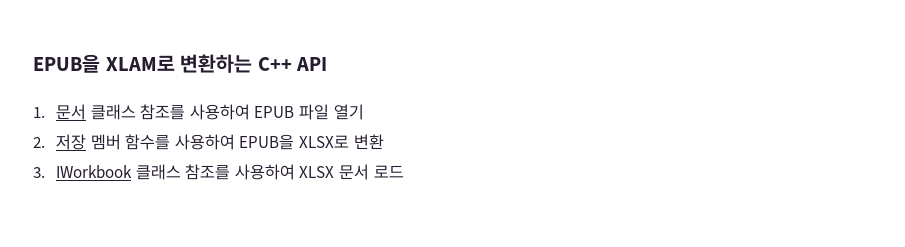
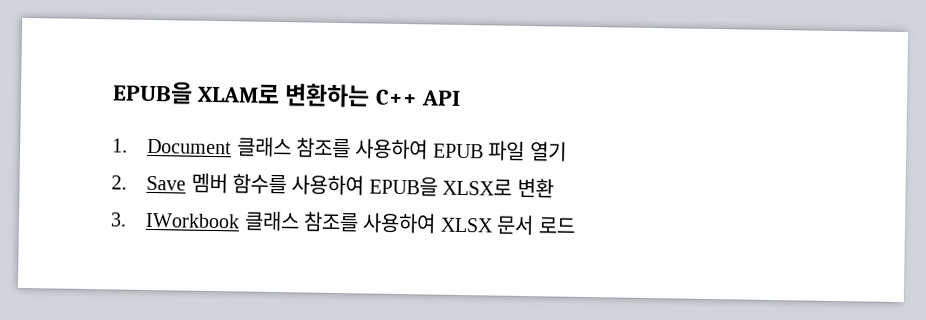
- 1. 문서 클래스 참조를 사용하여 EPUB 파일 열기
+ 1. Document 클래스 참조를 사용하여 EPUB 파일 열기
- 2. 저장 멤버 함수를 사용하여 EPUB을 XLSX로 변환
+ 2. Save 멤버 함수를 사용하여 EPUB을 XLSX로 변환

